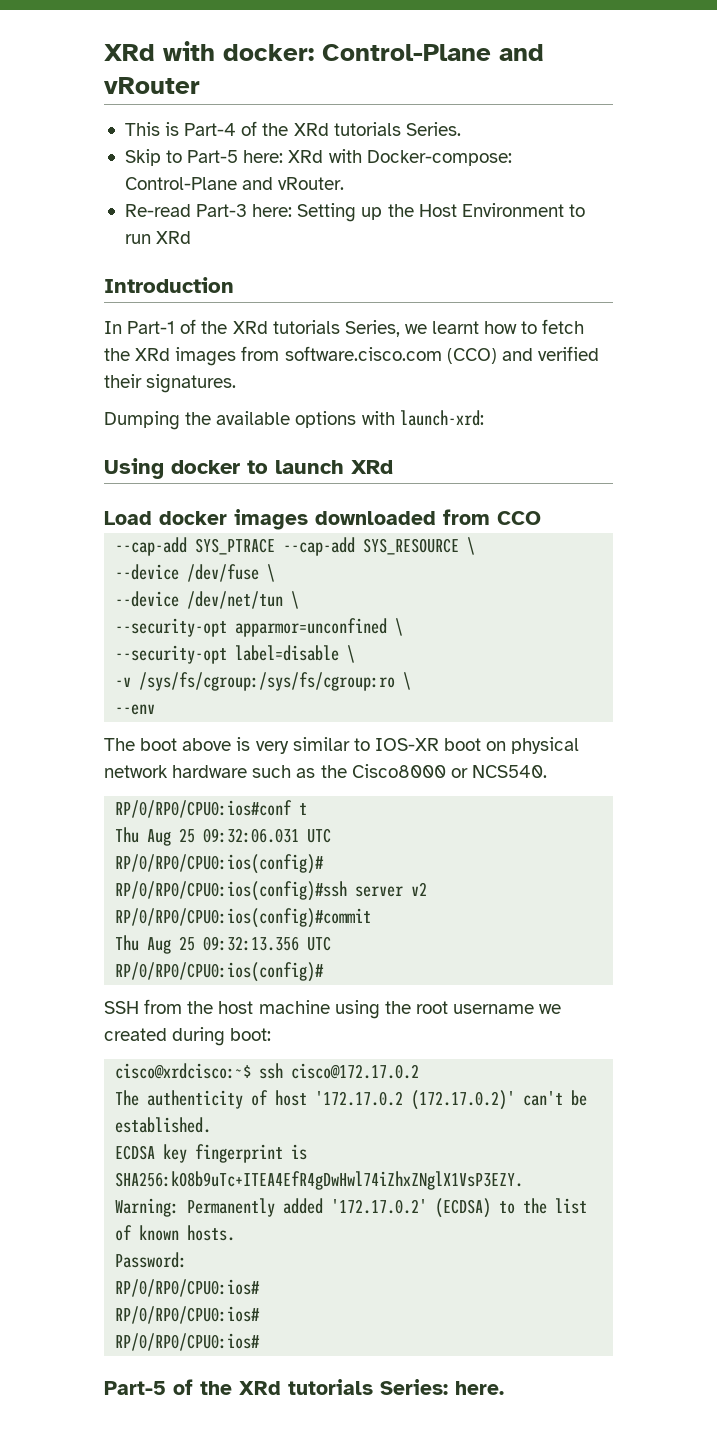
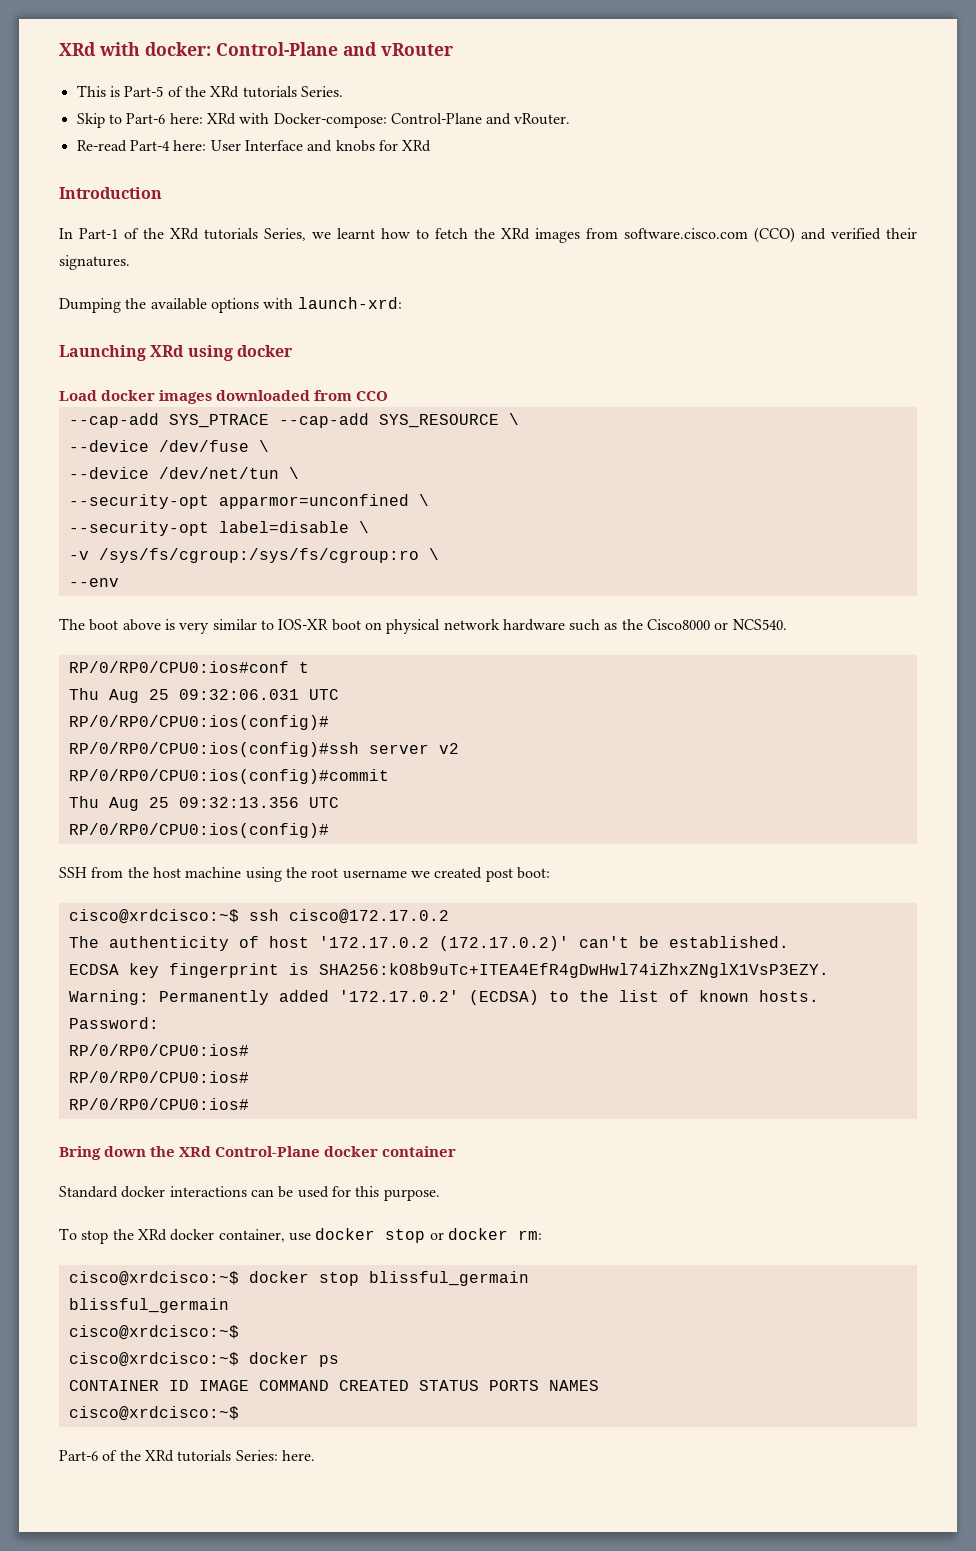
- This is Part-4 of the XRd tutorials Series.
+ This is Part-5 of the XRd tutorials Series.
- Skip to Part-5 here: XRd with Docker-compose: Control-Plane and vRouter.
+ Skip to Part-6 here: XRd with Docker-compose: Control-Plane and vRouter.
- Re-read Part-3 here: Setting up the Host Environment to run XRd
+ Re-read Part-4 here: User Interface and knobs for XRd
- Using docker to launch XRd
+ Launching XRd using docker
- SSH from the host machine using the root username we created during boot:
+ SSH from the host machine using the root username we created post boot:
- Part-5 of the XRd tutorials Series: here.
+ Bring down the XRd Control-Plane docker container
+ Standard docker interactions can be used for this purpose.
+ To stop the XRd docker container, use docker stop or docker rm:
+ cisco@xrdcisco:~$ docker stop blissful_germain
+ blissful_germain
+ cisco@xrdcisco:~$
+ cisco@xrdcisco:~$ docker ps
+ CONTAINER ID IMAGE COMMAND CREATED STATUS PORTS NAMES
+ cisco@xrdcisco:~$
+ Part-6 of the XRd tutorials Series: here.

